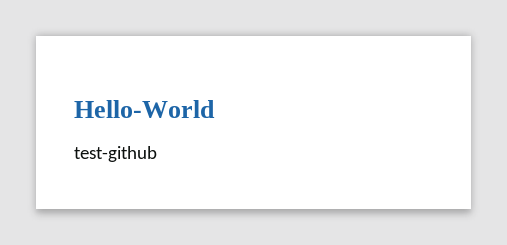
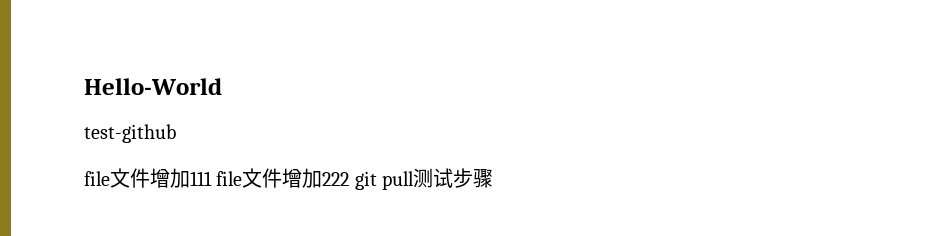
+ file文件增加111 file文件增加222 git pull测试步骤

